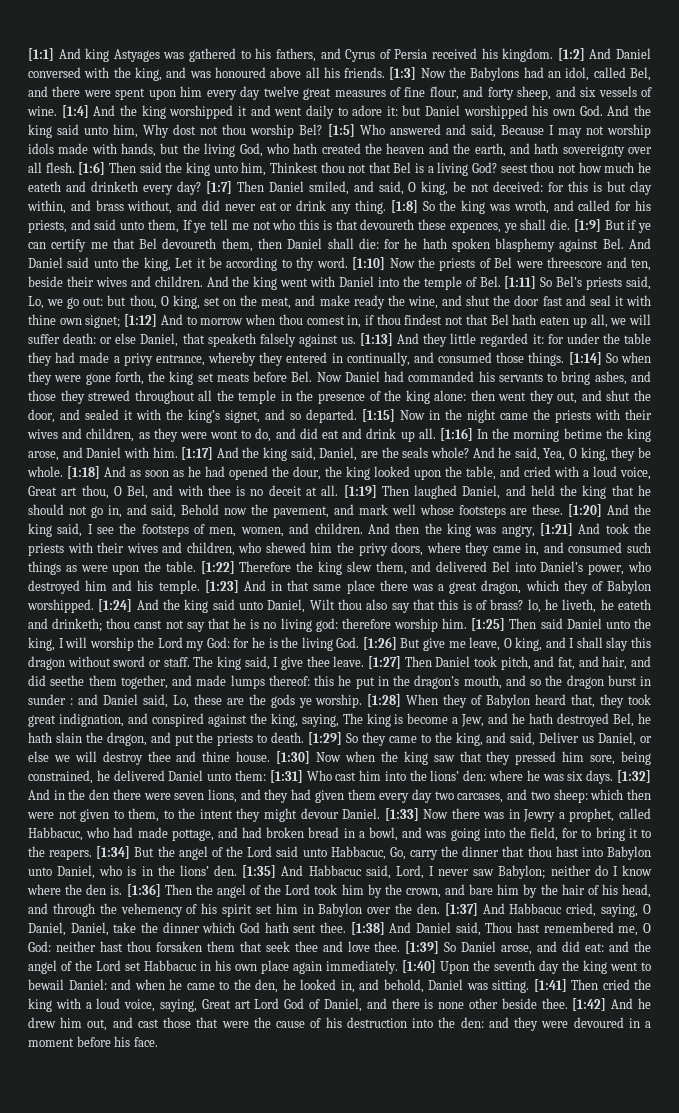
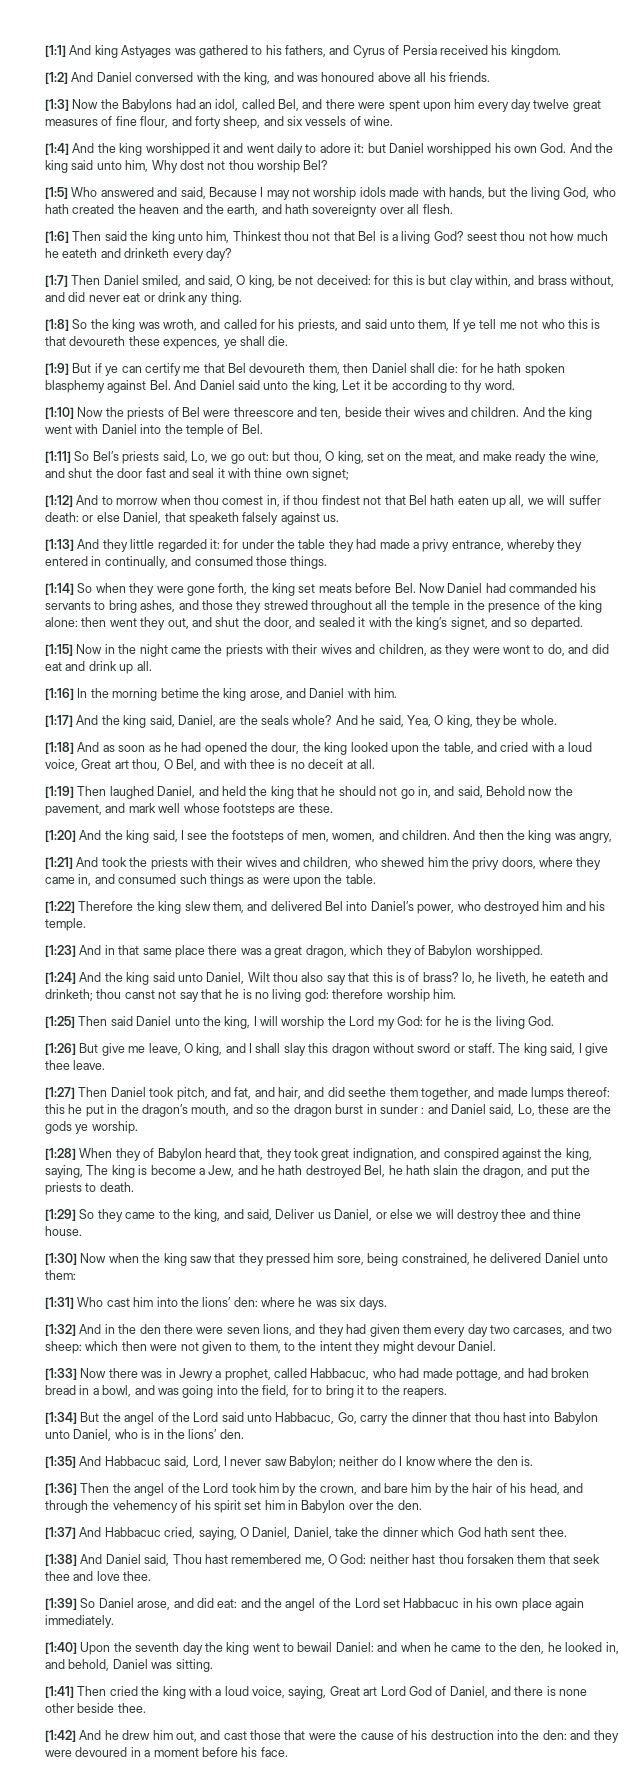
- [1:1] And king Astyages was gathered to his fathers, and Cyrus of Persia received his kingdom. [1:2] And Daniel conversed with the king, and was honoured above all his friends. [1:3] Now the Babylons had an idol, called Bel, and there were spent upon him every day twelve great measures of fine flour, and forty sheep, and six vessels of wine. [1:4] And the king worshipped it and went daily to adore it:
+ [1:1] And king Astyages was gathered to his fathers, and Cyrus of Persia received his kingdom.
+ [1:2] And Daniel conversed with the king, and was honoured above all his friends.
+ [1:3] Now the Babylons had an idol, called Bel, and there were spent upon him every day twelve great measures of fine flour, and forty sheep, and six vessels of wine.
+ [1:4] And the king worshipped it and went daily to adore it:
- but Daniel worshipped his own God. And the king said unto him, Why dost not thou worship Bel? [1:5] Who answered and said, Because I may not worship idols made with hands, but the living God, who hath created the heaven and the earth, and hath sovereignty over all flesh. [1:6] Then said the king unto him, Thinkest thou not that Bel is a living God? seest thou not how much he eateth and drinketh every day? [1:7] Then Daniel smiled, and said, O king, be not deceived:
+ but Daniel worshipped his own God. And the king said unto him, Why dost not thou worship Bel?
+ [1:5] Who answered and said, Because I may not worship idols made with hands, but the living God, who hath created the heaven and the earth, and hath sovereignty over all flesh.
+ [1:6] Then said the king unto him, Thinkest thou not that Bel is a living God? seest thou not how much he eateth and drinketh every day?
+ [1:7] Then Daniel smiled, and said, O king, be not deceived:
- for this is but clay within, and brass without, and did never eat or drink any thing. [1:8] So the king was wroth, and called for his priests, and said unto them, If ye tell me not who this is that devoureth these expences, ye shall die. [1:9] But if ye can certify me that Bel devoureth them, then Daniel shall die:
+ for this is but clay within, and brass without, and did never eat or drink any thing.
+ [1:8] So the king was wroth, and called for his priests, and said unto them, If ye tell me not who this is that devoureth these expences, ye shall die.
+ [1:9] But if ye can certify me that Bel devoureth them, then Daniel shall die:
- for he hath spoken blasphemy against Bel. And Daniel said unto the king, Let it be according to thy word. [1:10] Now the priests of Bel were threescore and ten, beside their wives and children.
+ for he hath spoken blasphemy against Bel. And Daniel said unto the king, Let it be according to thy word.
+ [1:10] Now the priests of Bel were threescore and ten, beside their wives and children.
- And the king went with Daniel into the temple of Bel. [1:11] So Bel’s priests said, Lo, we go out:
+ And the king went with Daniel into the temple of Bel.
+ [1:11] So Bel’s priests said, Lo, we go out:
- but thou, O king, set on the meat, and make ready the wine, and shut the door fast and seal it with thine own signet; [1:12] And to morrow when thou comest in, if thou findest not that Bel hath eaten up all, we will suffer death:
+ but thou, O king, set on the meat, and make ready the wine, and shut the door fast and seal it with thine own signet;
+ [1:12] And to morrow when thou comest in, if thou findest not that Bel hath eaten up all, we will suffer death:
- or else Daniel, that speaketh falsely against us. [1:13] And they little regarded it:
+ or else Daniel, that speaketh falsely against us.
+ [1:13] And they little regarded it:
- for under the table they had made a privy entrance, whereby they entered in continually, and consumed those things. [1:14] So when they were gone forth, the king set meats before Bel. Now Daniel had commanded his servants to bring ashes, and those they strewed throughout all the temple in the presence of the king alone:
+ for under the table they had made a privy entrance, whereby they entered in continually, and consumed those things.
+ [1:14] So when they were gone forth, the king set meats before Bel. Now Daniel had commanded his servants to bring ashes, and those they strewed throughout all the temple in the presence of the king alone:
- then went they out, and shut the door, and sealed it with the king’s signet, and so departed. [1:15] Now in the night came the priests with their wives and children, as they were wont to do, and did eat and drink up all. [1:16] In the morning betime the king arose, and Daniel with him. [1:17] And the king said, Daniel, are the seals whole?
+ then went they out, and shut the door, and sealed it with the king’s signet, and so departed.
+ [1:15] Now in the night came the priests with their wives and children, as they were wont to do, and did eat and drink up all.
+ [1:16] In the morning betime the king arose, and Daniel with him.
+ [1:17] And the king said, Daniel, are the seals whole?
- And he said, Yea, O king, they be whole. [1:18] And as soon as he had opened the dour, the king looked upon the table, and cried with a loud voice, Great art thou, O Bel, and with thee is no deceit at all. [1:19] Then laughed Daniel, and held the king that he should not go in, and said, Behold now the pavement, and mark well whose footsteps are these. [1:20] And the king said, I see the footsteps of men, women, and children.
+ And he said, Yea, O king, they be whole.
+ [1:18] And as soon as he had opened the dour, the king looked upon the table, and cried with a loud voice, Great art thou, O Bel, and with thee is no deceit at all.
+ [1:19] Then laughed Daniel, and held the king that he should not go in, and said, Behold now the pavement, and mark well whose footsteps are these.
+ [1:20] And the king said, I see the footsteps of men, women, and children.
- And then the king was angry, [1:21] And took the priests with their wives and children, who shewed him the privy doors, where they came in, and consumed such things as were upon the table. [1:22] Therefore the king slew them, and delivered Bel into Daniel’s power, who destroyed him and his temple. [1:23] And in that same place there was a great dragon, which they of Babylon worshipped. [1:24] And the king said unto Daniel, Wilt thou also say that this is of brass? lo, he liveth, he eateth and drinketh;
+ And then the king was angry,
+ [1:21] And took the priests with their wives and children, who shewed him the privy doors, where they came in, and consumed such things as were upon the table.
+ [1:22] Therefore the king slew them, and delivered Bel into Daniel’s power, who destroyed him and his temple.
+ [1:23] And in that same place there was a great dragon, which they of Babylon worshipped.
+ [1:24] And the king said unto Daniel, Wilt thou also say that this is of brass? lo, he liveth, he eateth and drinketh;
- therefore worship him. [1:25] Then said Daniel unto the king, I will worship the Lord my God:
+ therefore worship him.
+ [1:25] Then said Daniel unto the king, I will worship the Lord my God:
- for he is the living God. [1:26] But give me leave, O king, and I shall slay this dragon without sword or staff.
+ for he is the living God.
+ [1:26] But give me leave, O king, and I shall slay this dragon without sword or staff.
- The king said, I give thee leave. [1:27] Then Daniel took pitch, and fat, and hair, and did seethe them together, and made lumps thereof:
+ The king said, I give thee leave.
+ [1:27] Then Daniel took pitch, and fat, and hair, and did seethe them together, and made lumps thereof:
- and Daniel said, Lo, these are the gods ye worship. [1:28] When they of Babylon heard that, they took great indignation, and conspired against the king, saying, The king is become a Jew, and he hath destroyed Bel, he hath slain the dragon, and put the priests to death. [1:29] So they came to the king, and said, Deliver us Daniel, or else we will destroy thee and thine house. [1:30] Now when the king saw that they pressed him sore, being constrained, he delivered Daniel unto them: [1:31] Who cast him into the lions’ den:
+ and Daniel said, Lo, these are the gods ye worship.
+ [1:28] When they of Babylon heard that, they took great indignation, and conspired against the king, saying, The king is become a Jew, and he hath destroyed Bel, he hath slain the dragon, and put the priests to death.
+ [1:29] So they came to the king, and said, Deliver us Daniel, or else we will destroy thee and thine house.
+ [1:30] Now when the king saw that they pressed him sore, being constrained, he delivered Daniel unto them:
+ [1:31] Who cast him into the lions’ den:
- where he was six days. [1:32] And in the den there were seven lions, and they had given them every day two carcases, and two sheep:
+ where he was six days.
+ [1:32] And in the den there were seven lions, and they had given them every day two carcases, and two sheep:
- which then were not given to them, to the intent they might devour Daniel. [1:33] Now there was in Jewry a prophet, called Habbacuc, who had made pottage, and had broken bread in a bowl, and was going into the field, for to bring it to the reapers. [1:34] But the angel of the Lord said unto Habbacuc, Go, carry the dinner that thou hast into Babylon unto Daniel, who is in the lions’ den. [1:35] And Habbacuc said, Lord, I never saw Babylon;
+ which then were not given to them, to the intent they might devour Daniel.
+ [1:33] Now there was in Jewry a prophet, called Habbacuc, who had made pottage, and had broken bread in a bowl, and was going into the field, for to bring it to the reapers.
+ [1:34] But the angel of the Lord said unto Habbacuc, Go, carry the dinner that thou hast into Babylon unto Daniel, who is in the lions’ den.
+ [1:35] And Habbacuc said, Lord, I never saw Babylon;
- neither do I know where the den is. [1:36] Then the angel of the Lord took him by the crown, and bare him by the hair of his head, and through the vehemency of his spirit set him in Babylon over the den. [1:37] And Habbacuc cried, saying, O Daniel, Daniel, take the dinner which God hath sent thee. [1:38] And Daniel said, Thou hast remembered me, O God:
+ neither do I know where the den is.
+ [1:36] Then the angel of the Lord took him by the crown, and bare him by the hair of his head, and through the vehemency of his spirit set him in Babylon over the den.
+ [1:37] And Habbacuc cried, saying, O Daniel, Daniel, take the dinner which God hath sent thee.
+ [1:38] And Daniel said, Thou hast remembered me, O God:
- neither hast thou forsaken them that seek thee and love thee. [1:39] So Daniel arose, and did eat:
+ neither hast thou forsaken them that seek thee and love thee.
+ [1:39] So Daniel arose, and did eat:
- and the angel of the Lord set Habbacuc in his own place again immediately. [1:40] Upon the seventh day the king went to bewail Daniel:
+ and the angel of the Lord set Habbacuc in his own place again immediately.
+ [1:40] Upon the seventh day the king went to bewail Daniel:
- and when he came to the den, he looked in, and behold, Daniel was sitting. [1:41] Then cried the king with a loud voice, saying, Great art Lord God of Daniel, and there is none other beside thee. [1:42] And he drew him out, and cast those that were the cause of his destruction into the den:
+ and when he came to the den, he looked in, and behold, Daniel was sitting.
+ [1:41] Then cried the king with a loud voice, saying, Great art Lord God of Daniel, and there is none other beside thee.
+ [1:42] And he drew him out, and cast those that were the cause of his destruction into the den:

